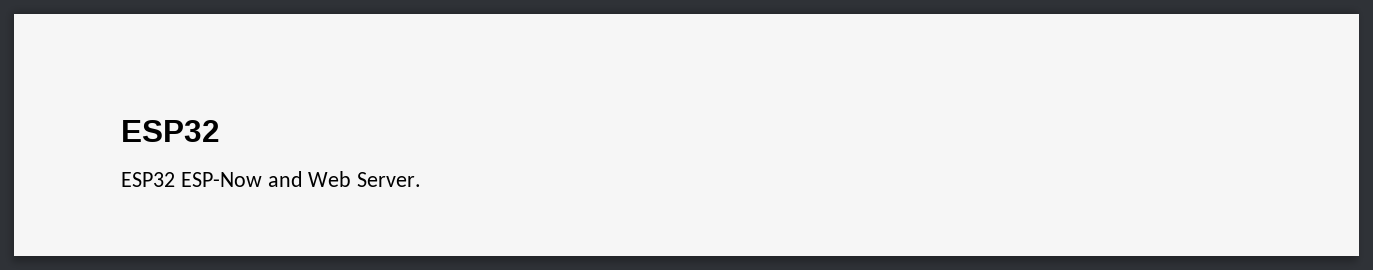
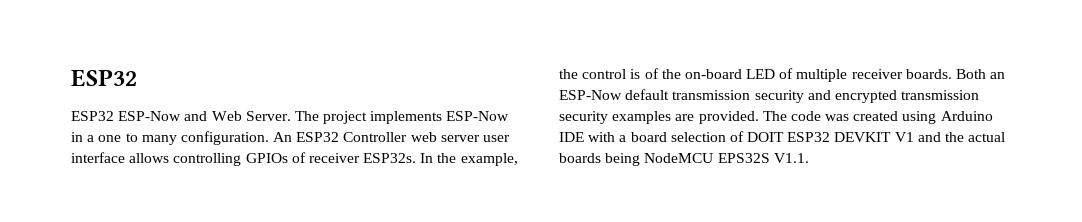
+ The project implements ESP-Now in a one to many configuration. An ESP32 Controller web server user interface allows controlling GPIOs of receiver ESP32s. In the example, the control is of the on-board LED of multiple receiver boards. Both an ESP-Now default transmission security and encrypted transmission security examples are provided. The code was created using Arduino IDE with a board selection of DOIT ESP32 DEVKIT V1 and the actual boards being NodeMCU EPS32S V1.1.

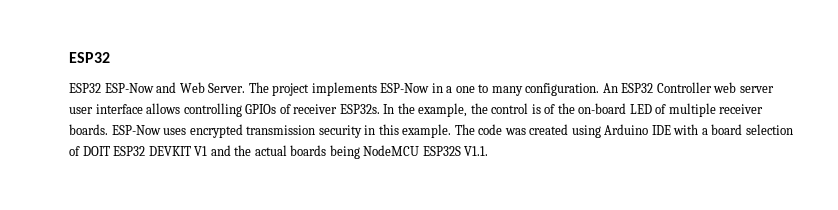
- Both an ESP-Now default transmission security and encrypted transmission security examples are provided.
+ ESP-Now uses encrypted transmission security in this example.
- The code was created using Arduino IDE with a board selection of DOIT ESP32 DEVKIT V1 and the actual boards being NodeMCU EPS32S V1.1.
+ The code was created using Arduino IDE with a board selection of DOIT ESP32 DEVKIT V1 and the actual boards being NodeMCU ESP32S V1.1.

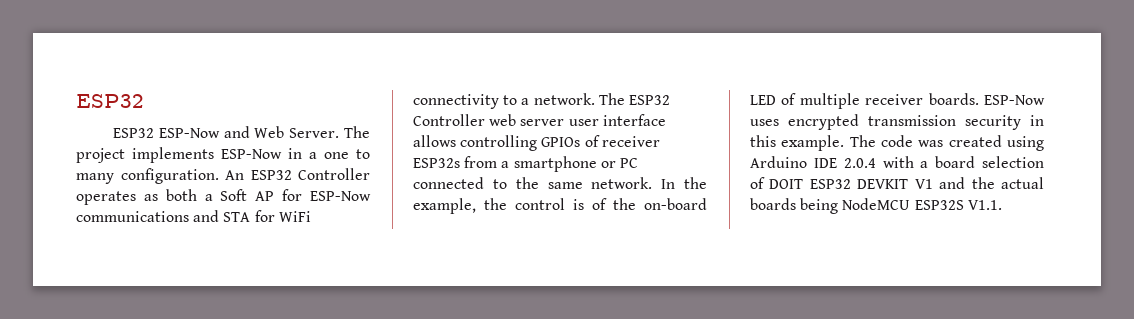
- An ESP32 Controller web server user interface allows controlling GPIOs of receiver ESP32s.
+ An ESP32 Controller operates as both a Soft AP for ESP-Now communications and STA for WiFi connectivity to a network. The ESP32 Controller web server user interface allows controlling GPIOs of receiver ESP32s from a smartphone or PC connected to the same network.
- The code was created using Arduino IDE with a board selection of DOIT ESP32 DEVKIT V1 and the actual boards being NodeMCU ESP32S V1.1.
+ The code was created using Arduino IDE 2.0.4 with a board selection of DOIT ESP32 DEVKIT V1 and the actual boards being NodeMCU ESP32S V1.1.

